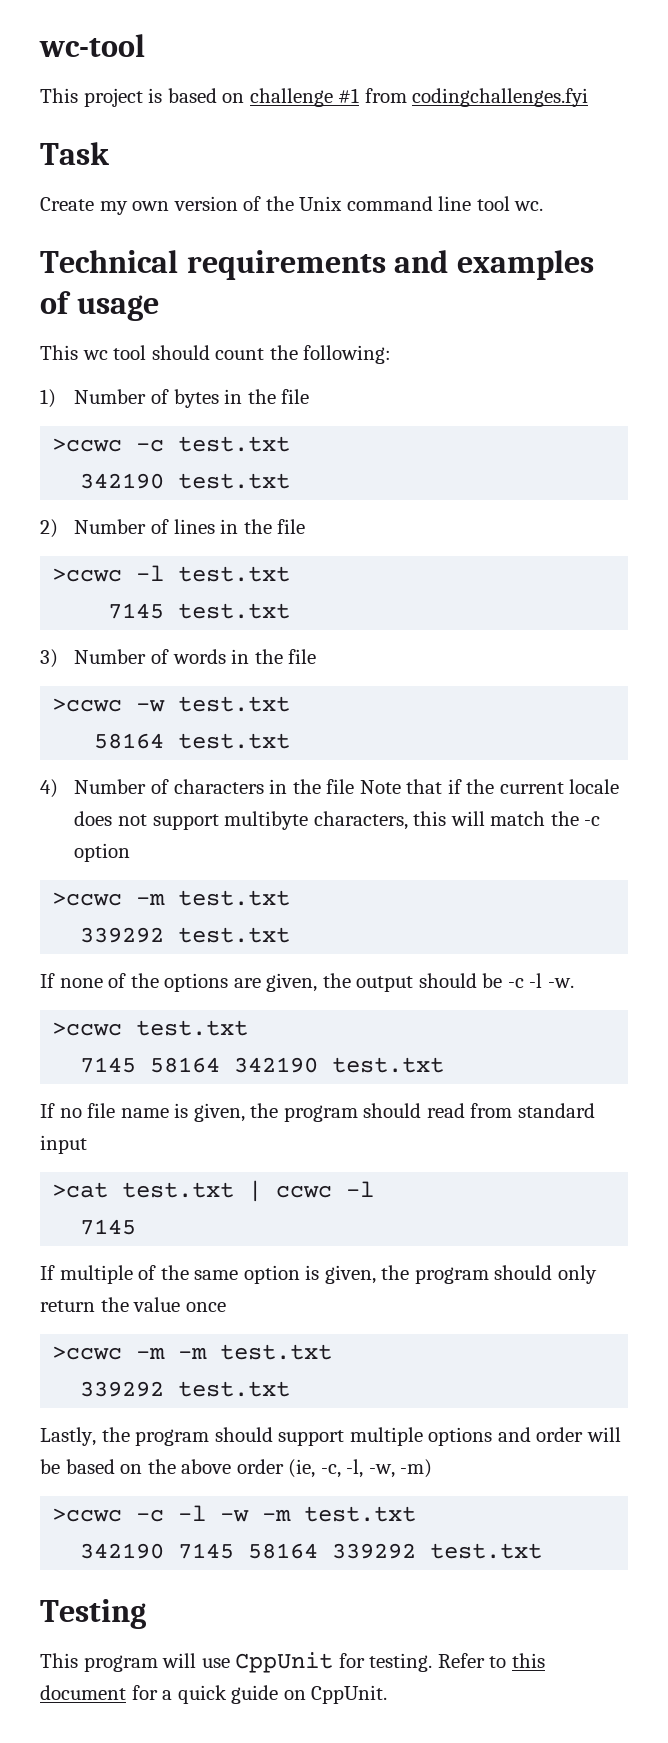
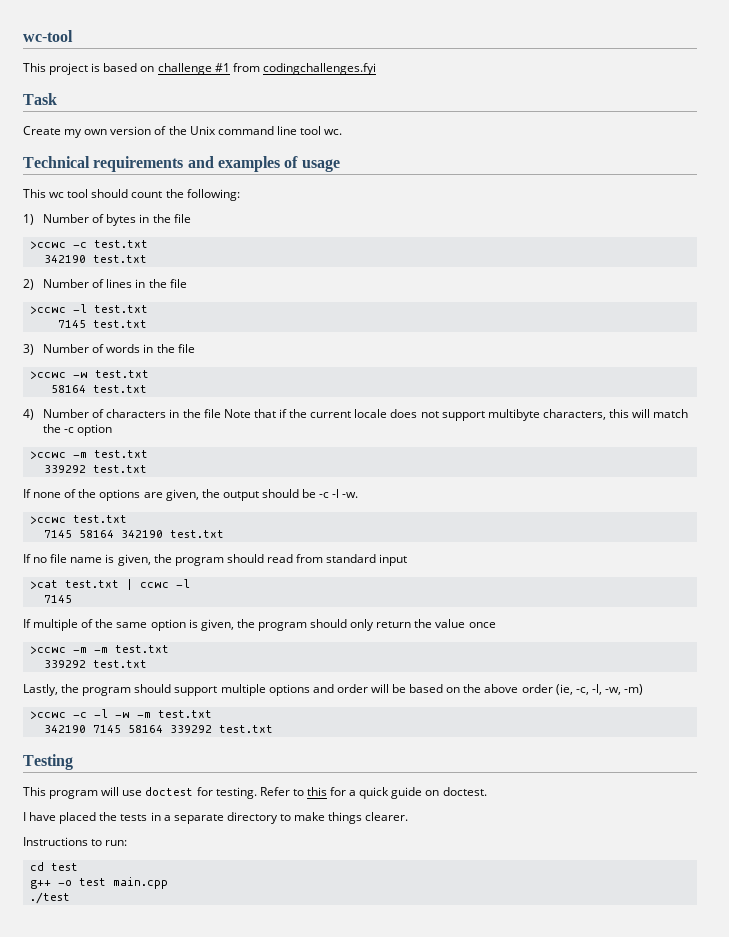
- This program will use CppUnit for testing.
+ This program will use doctest for testing.
- Refer to this document for a quick guide on CppUnit.
+ Refer to this for a quick guide on doctest.
+ I have placed the tests in a separate directory to make things clearer.
+ Instructions to run:
+ cd test
+ g++ -o test main.cpp
+ ./test

